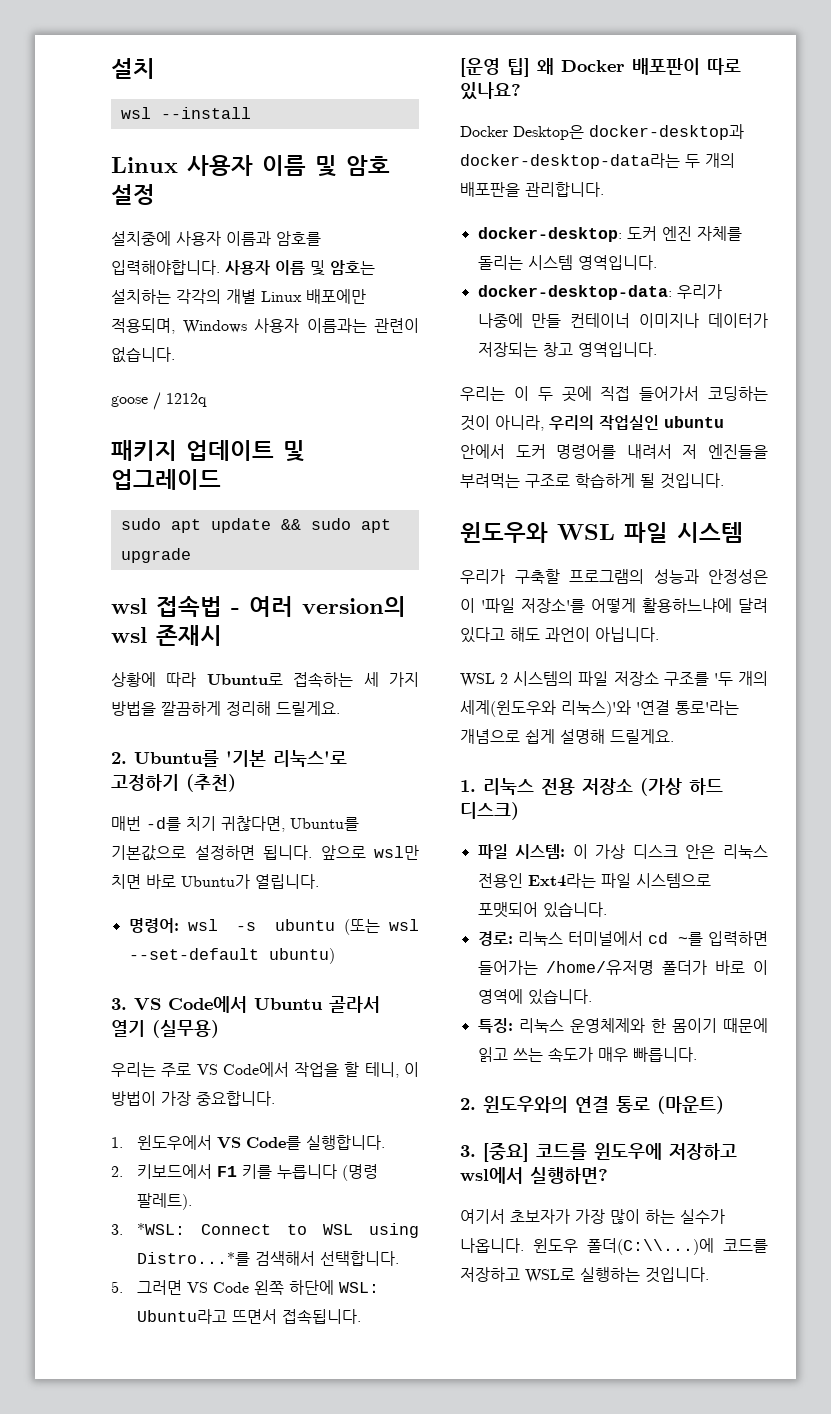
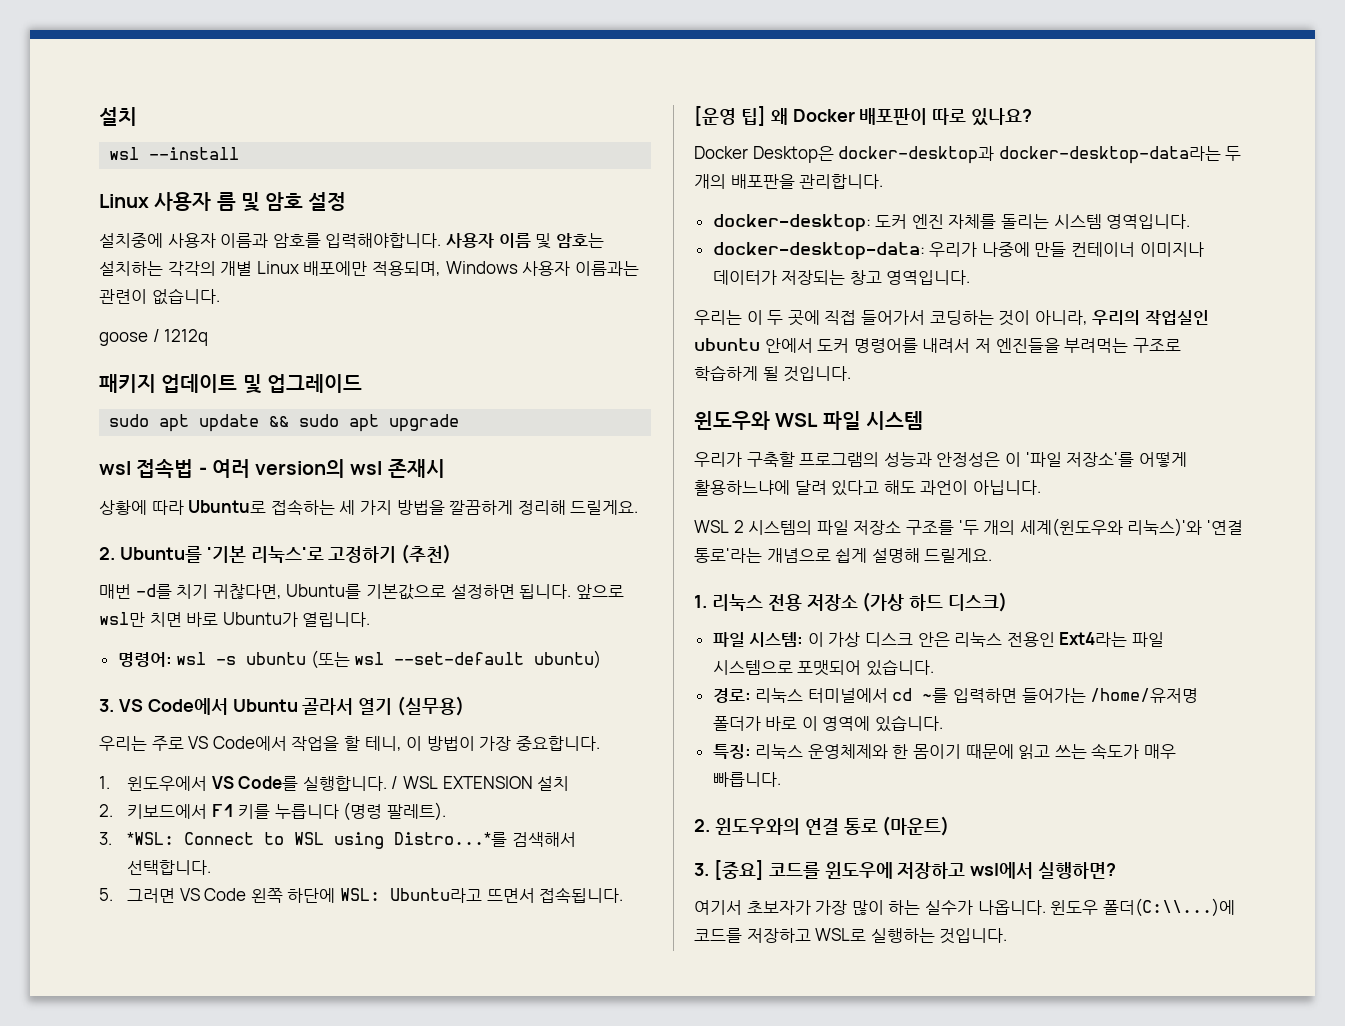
- Linux 사용자 이름 및 암호 설정
+ Linux 사용자 름 및 암호 설정
+ / WSL EXTENSION 설치

